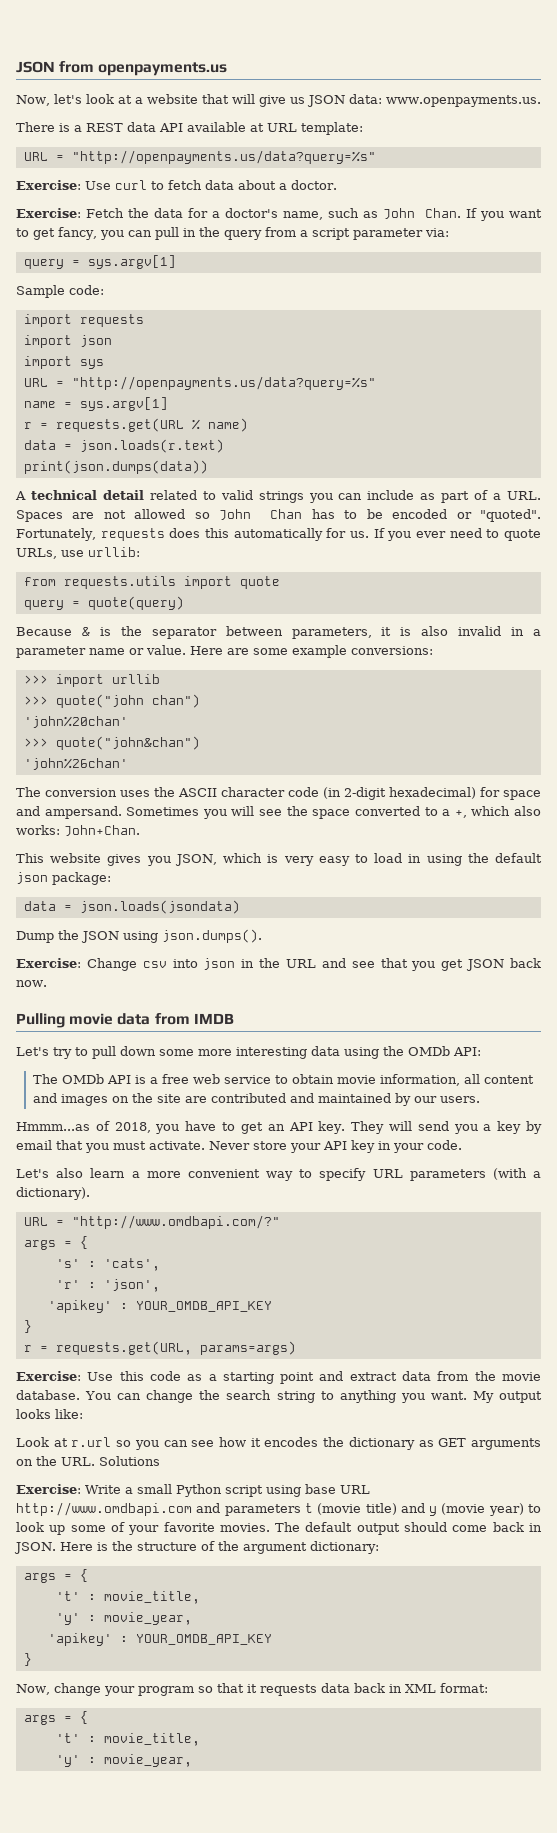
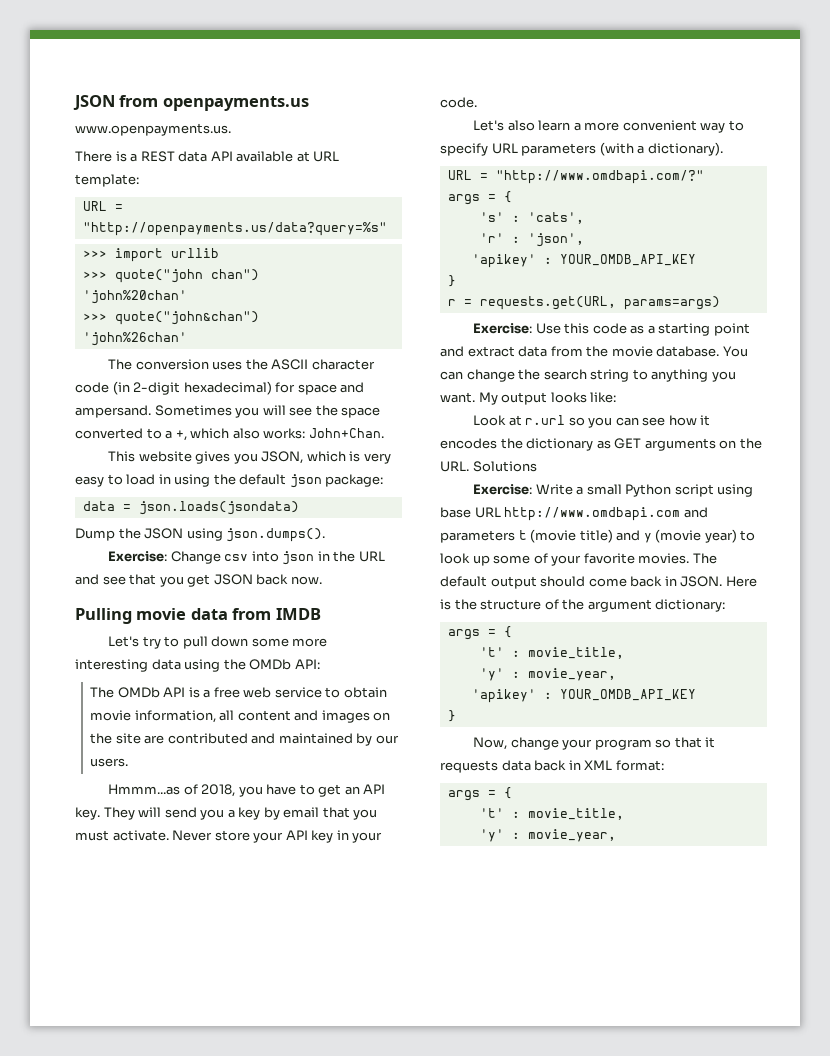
- Now, let's look at a website that will give us JSON data: www.openpayments.us.
+ www.openpayments.us.
- Exercise: Use curl to fetch data about a doctor.
- Exercise: Fetch the data for a doctor's name, such as John Chan. If you want to get fancy, you can pull in the query from a script parameter via:
- query = sys.argv[1]
- Sample code:
- import requests
- import json
- import sys
- URL = "http://openpayments.us/data?query=%s"
- name = sys.argv[1]
- r = requests.get(URL % name)
- data = json.loads(r.text)
- print(json.dumps(data))
- A technical detail related to valid strings you can include as part of a URL. Spaces are not allowed so John Chan has to be encoded or "quoted". Fortunately, requests does this automatically for us. If you ever need to quote URLs, use urllib:
- from requests.utils import quote
- query = quote(query)
- Because & is the separator between parameters, it is also invalid in a parameter name or value. Here are some example conversions:

